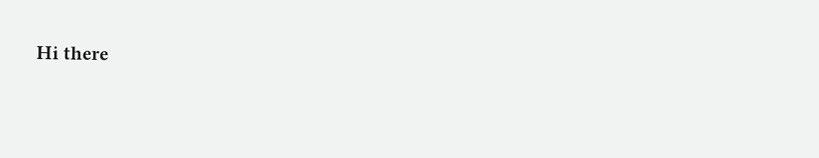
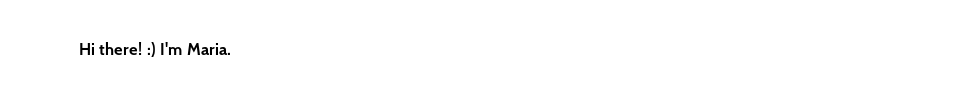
- Hi there
+ Hi there! :) I'm Maria.

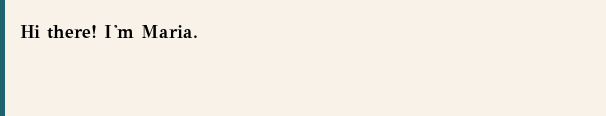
- Hi there! :) I'm Maria.
+ Hi there! I'm Maria.

